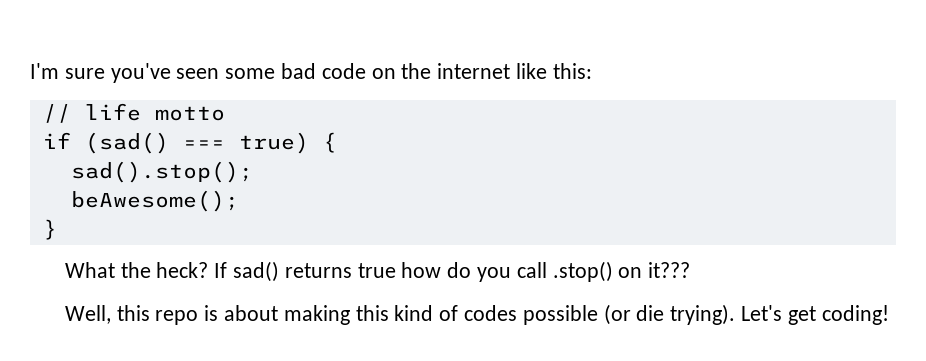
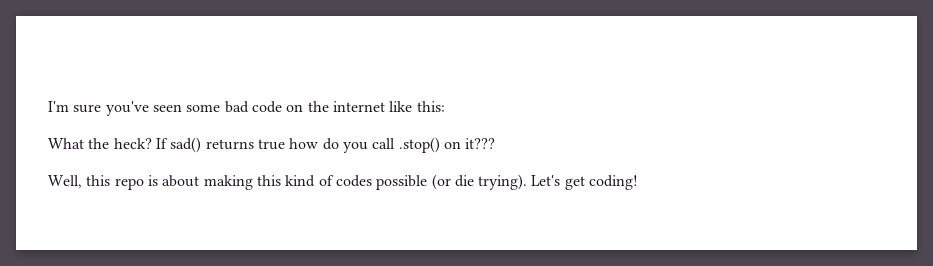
- // life motto
- if (sad() === true) {
- sad().stop();
- beAwesome();
- }

